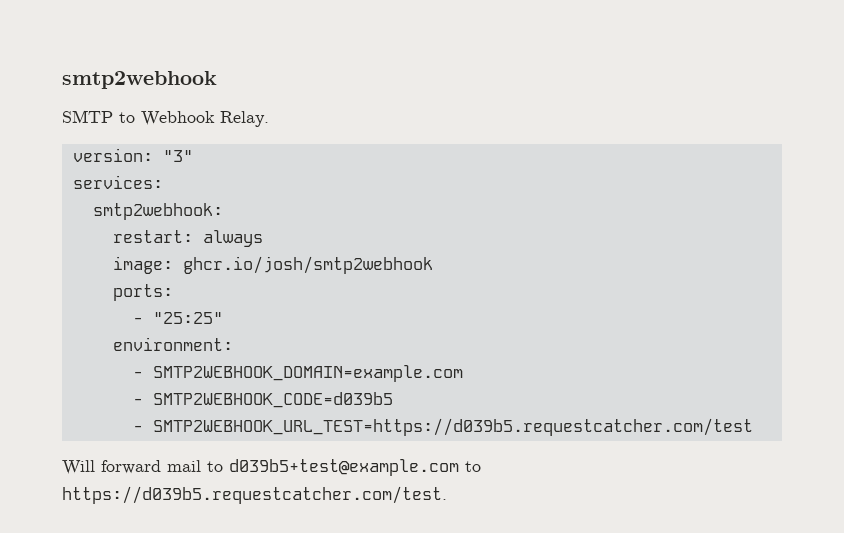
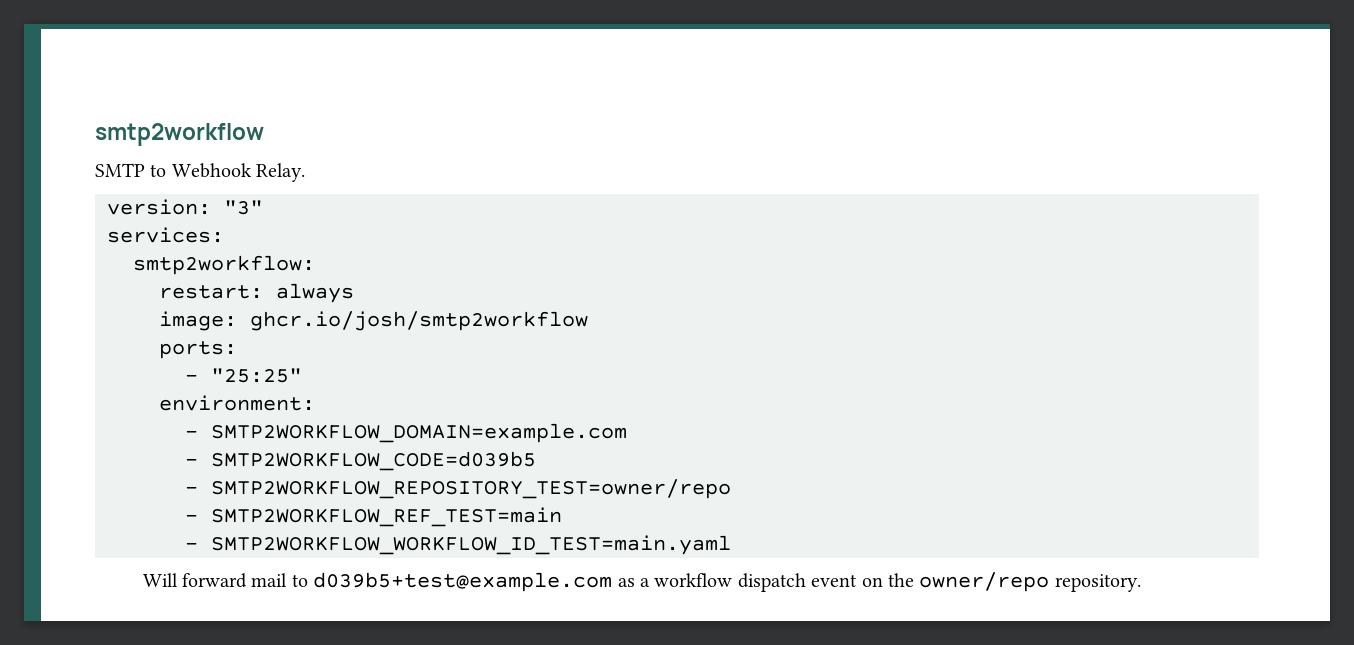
- smtp2webhook
+ smtp2workflow
- smtp2webhook:
+ smtp2workflow:
- image: ghcr.io/josh/smtp2webhook
+ image: ghcr.io/josh/smtp2workflow
- - SMTP2WEBHOOK_DOMAIN=example.com
- - SMTP2WEBHOOK_CODE=d039b5
- - SMTP2WEBHOOK_URL_TEST=https://d039b5.requestcatcher.com/test
+ - SMTP2WORKFLOW_DOMAIN=example.com
+ - SMTP2WORKFLOW_CODE=d039b5
+ - SMTP2WORKFLOW_REPOSITORY_TEST=owner/repo
+ - SMTP2WORKFLOW_REF_TEST=main
+ - SMTP2WORKFLOW_WORKFLOW_ID_TEST=main.yaml
- Will forward mail to d039b5+test@example.com to https://d039b5.requestcatcher.com/test.
+ Will forward mail to d039b5+test@example.com as a workflow dispatch event on the owner/repo repository.

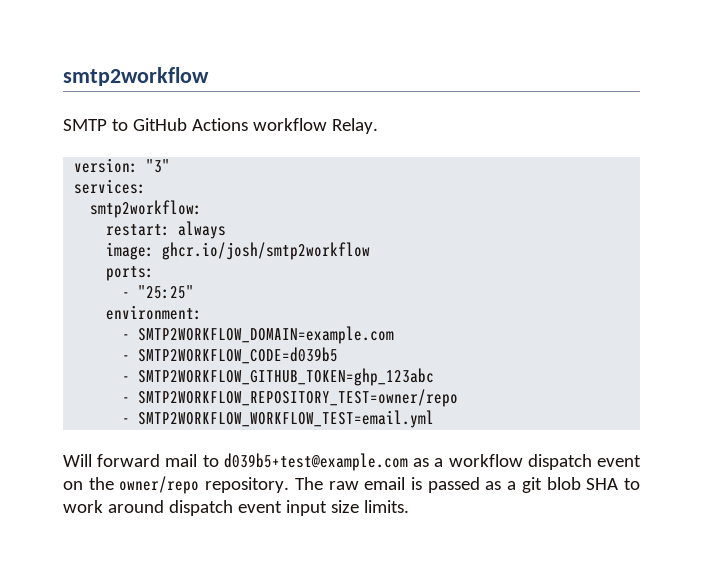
- SMTP to Webhook Relay.
+ SMTP to GitHub Actions workflow Relay.
+ - SMTP2WORKFLOW_GITHUB_TOKEN=ghp_123abc
- - SMTP2WORKFLOW_REF_TEST=main
- - SMTP2WORKFLOW_WORKFLOW_ID_TEST=main.yaml
+ - SMTP2WORKFLOW_WORKFLOW_TEST=email.yml
+ The raw email is passed as a git blob SHA to work around dispatch event input size limits.

